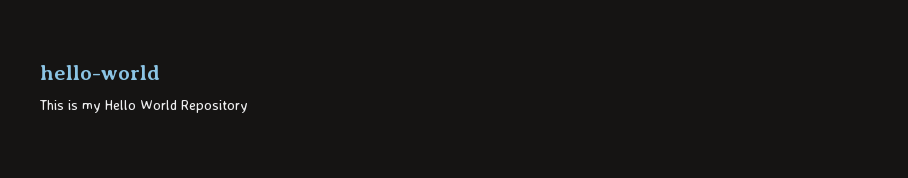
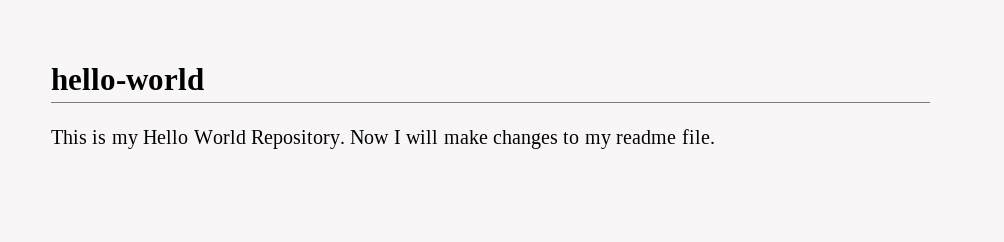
- This is my Hello World Repository
+ This is my Hello World Repository. Now I will make changes to my readme file.

